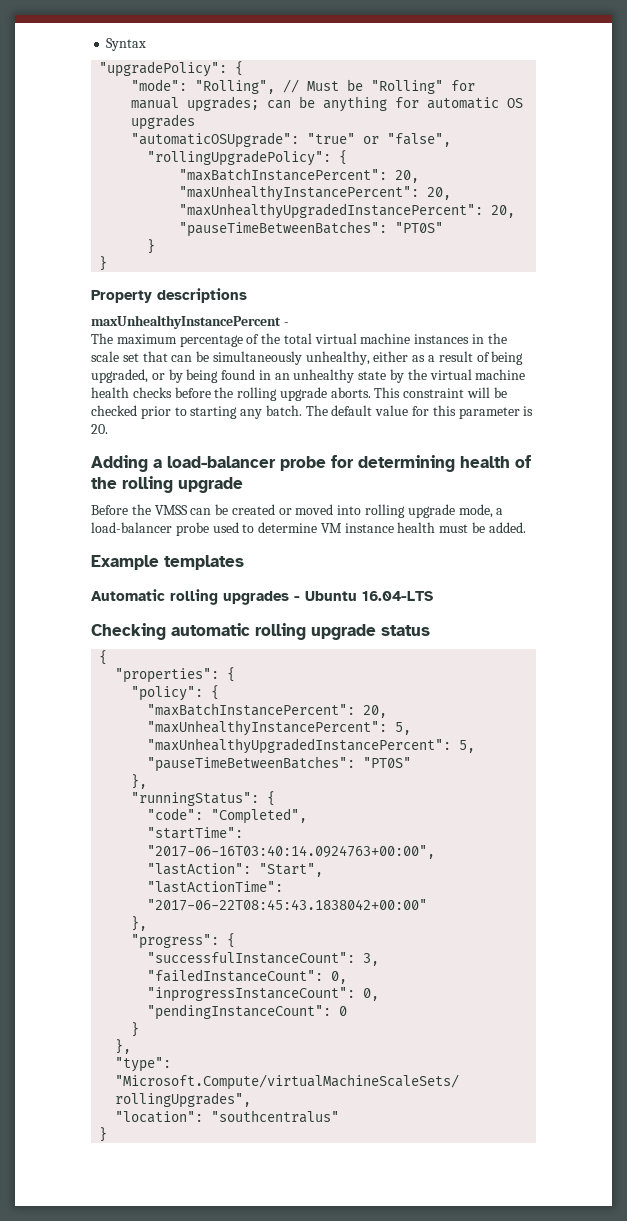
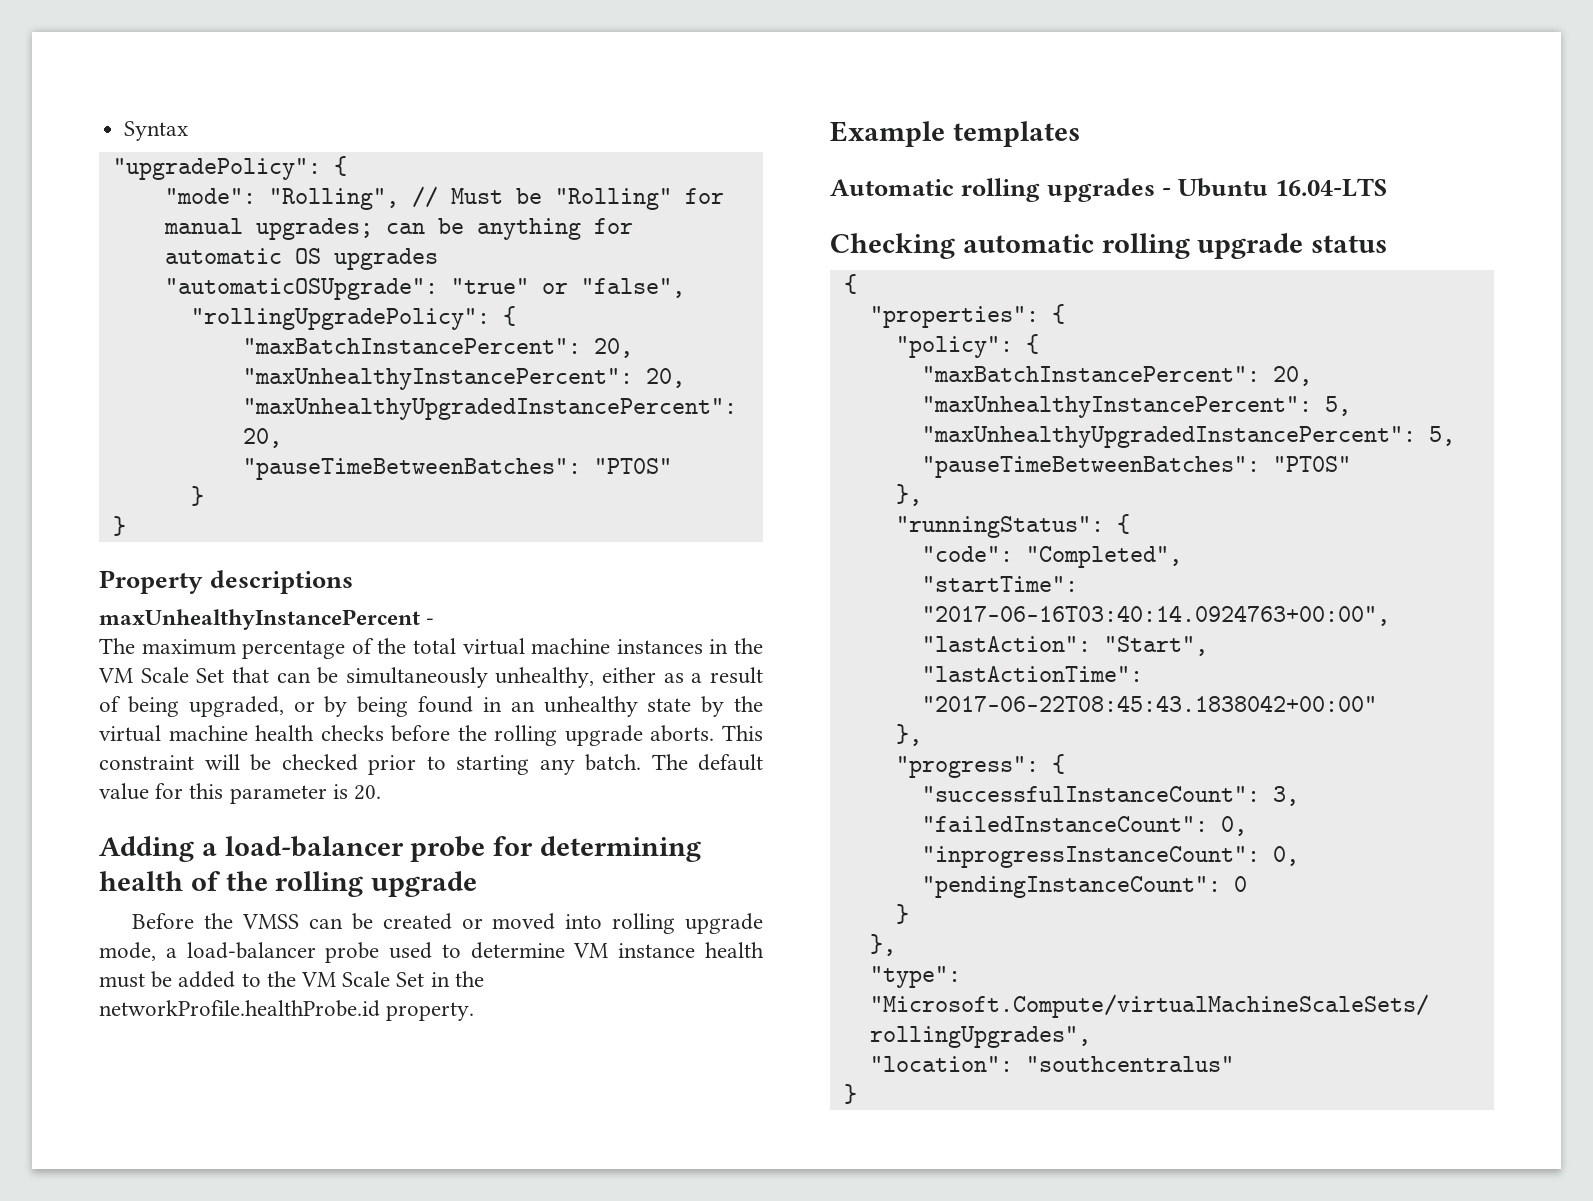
- The maximum percentage of the total virtual machine instances in the scale set that can be simultaneously unhealthy, either as a result of being upgraded, or by being found in an unhealthy state by the virtual machine health checks before the rolling upgrade aborts.
+ The maximum percentage of the total virtual machine instances in the VM Scale Set that can be simultaneously unhealthy, either as a result of being upgraded, or by being found in an unhealthy state by the virtual machine health checks before the rolling upgrade aborts.
- Before the VMSS can be created or moved into rolling upgrade mode, a load-balancer probe used to determine VM instance health must be added.
+ Before the VMSS can be created or moved into rolling upgrade mode, a load-balancer probe used to determine VM instance health must be added to the VM Scale Set in the networkProfile.healthProbe.id property.

